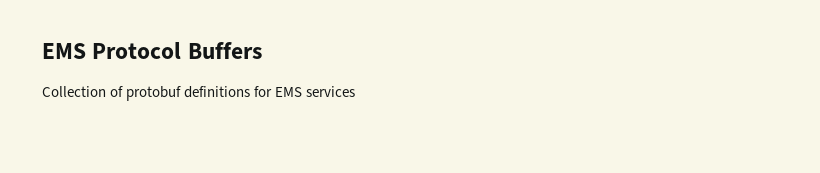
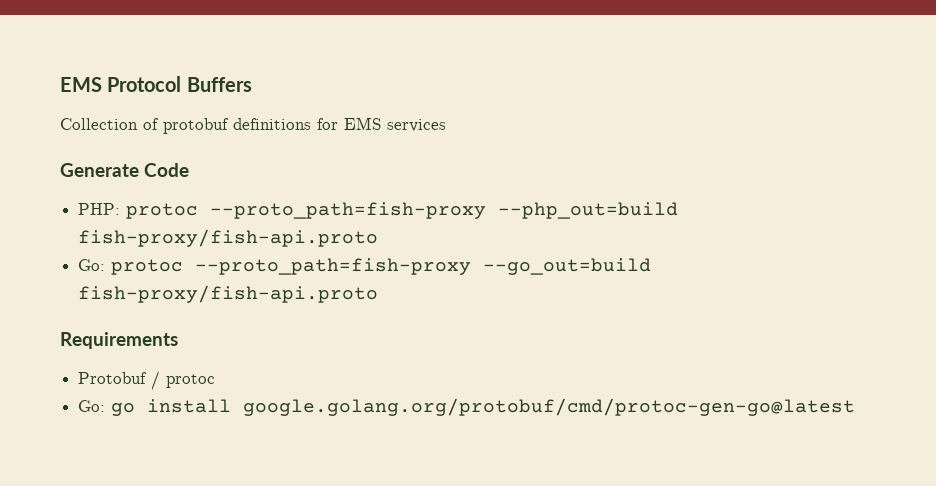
+ Generate Code
+ PHP: protoc --proto_path=fish-proxy --php_out=build fish-proxy/fish-api.proto
+ Go: protoc --proto_path=fish-proxy --go_out=build fish-proxy/fish-api.proto
+ Requirements
+ Protobuf / protoc
+ Go: go install google.golang.org/protobuf/cmd/protoc-gen-go@latest

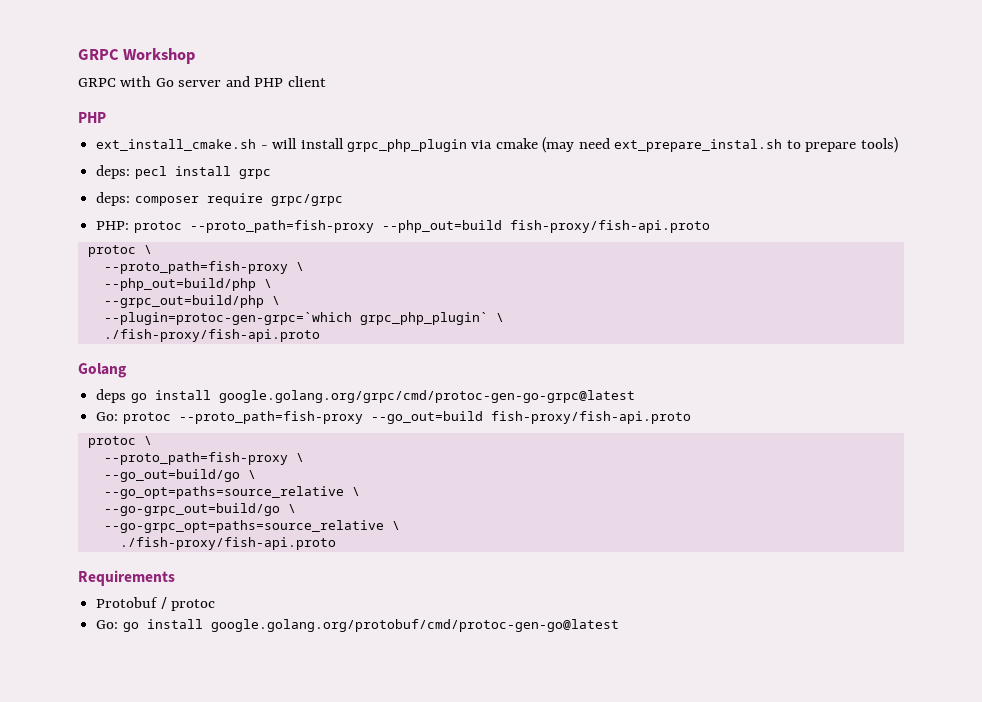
- EMS Protocol Buffers
- Collection of protobuf definitions for EMS services
- Generate Code
+ GRPC Workshop
+ GRPC with Go server and PHP client
+ PHP
+ ext_install_cmake.sh - will install grpc_php_plugin via cmake (may need ext_prepare_instal.sh to prepare tools)
+ deps: pecl install grpc
+ deps: composer require grpc/grpc
  PHP: protoc --proto_path=fish-proxy --php_out=build fish-proxy/fish-api.proto
+ protoc \
+ --proto_path=fish-proxy \
+ --php_out=build/php \
+ --grpc_out=build/php \
+ --plugin=protoc-gen-grpc=`which grpc_php_plugin` \
+ ./fish-proxy/fish-api.proto
+ Golang
+ deps go install google.golang.org/grpc/cmd/protoc-gen-go-grpc@latest
  Go: protoc --proto_path=fish-proxy --go_out=build fish-proxy/fish-api.proto
+ protoc \
+ --proto_path=fish-proxy \
+ --go_out=build/go \
+ --go_opt=paths=source_relative \
+ --go-grpc_out=build/go \
+ --go-grpc_opt=paths=source_relative \
+ ./fish-proxy/fish-api.proto

